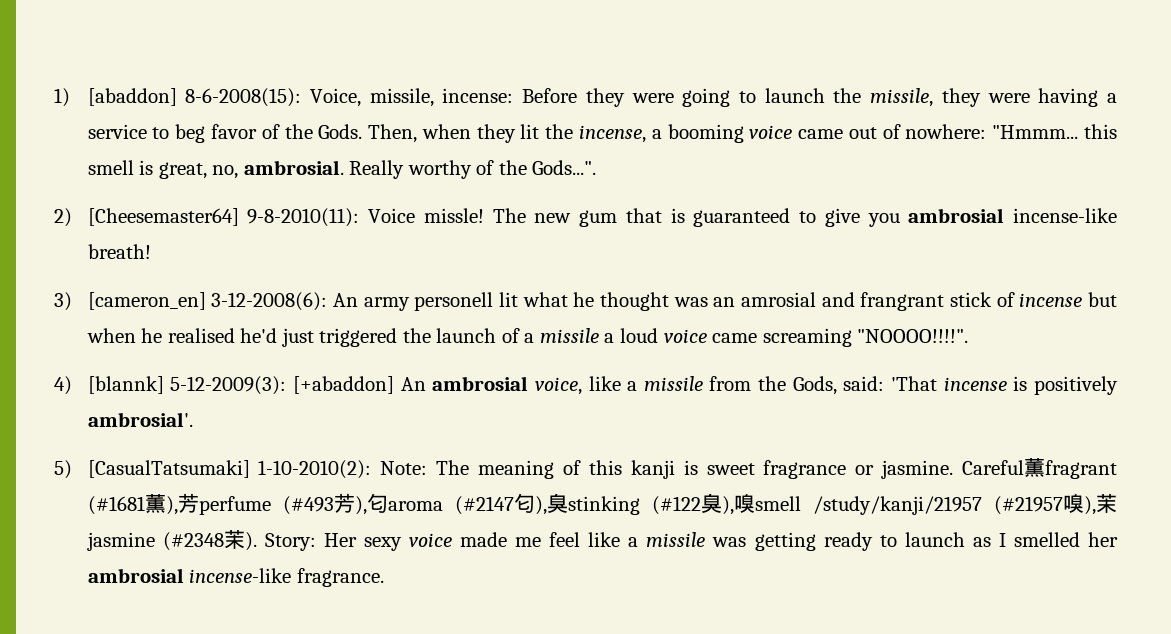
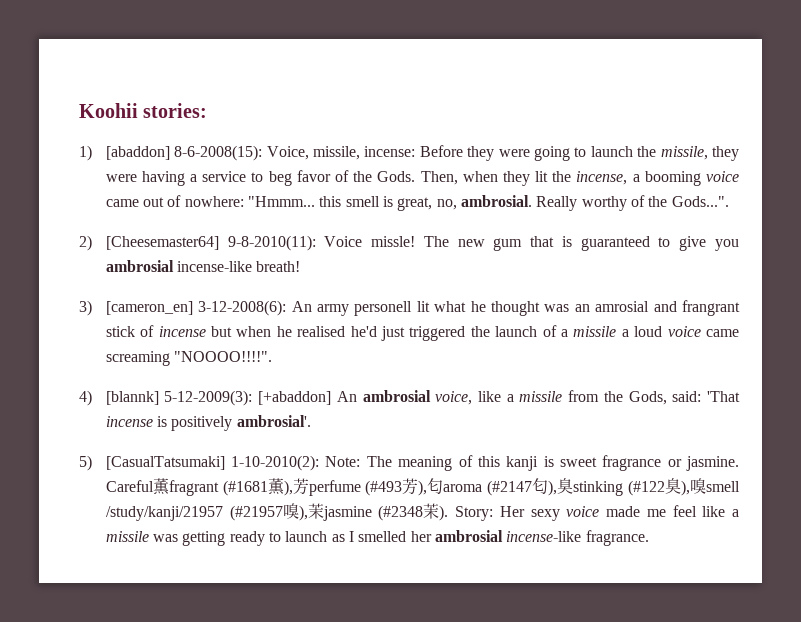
+ Koohii stories:

